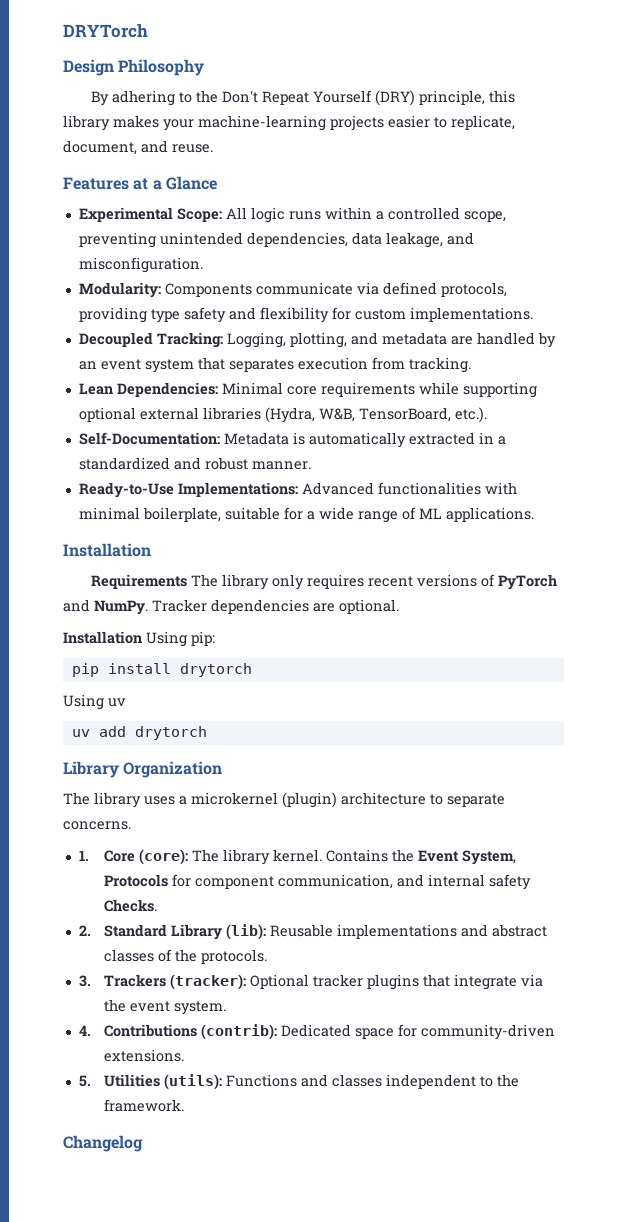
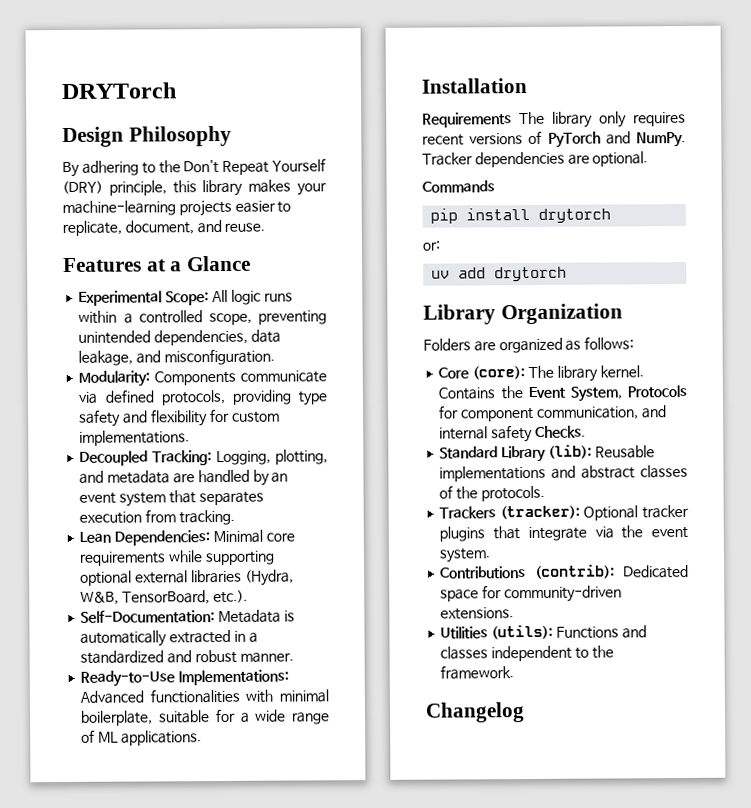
- Installation Using pip:
+ Commands
- Using uv
+ or:
- The library uses a microkernel (plugin) architecture to separate concerns.
- 1. Core (core): The library kernel.
+ Folders are organized as follows:
+ Core (core): The library kernel.
- 2. Standard Library (lib): Reusable implementations and abstract classes of the protocols.
+ Standard Library (lib): Reusable implementations and abstract classes of the protocols.
- 3. Trackers (tracker): Optional tracker plugins that integrate via the event system.
+ Trackers (tracker): Optional tracker plugins that integrate via the event system.
- 4. Contributions (contrib): Dedicated space for community-driven extensions.
+ Contributions (contrib): Dedicated space for community-driven extensions.
- 5. Utilities (utils): Functions and classes independent to the framework.
+ Utilities (utils): Functions and classes independent to the framework.

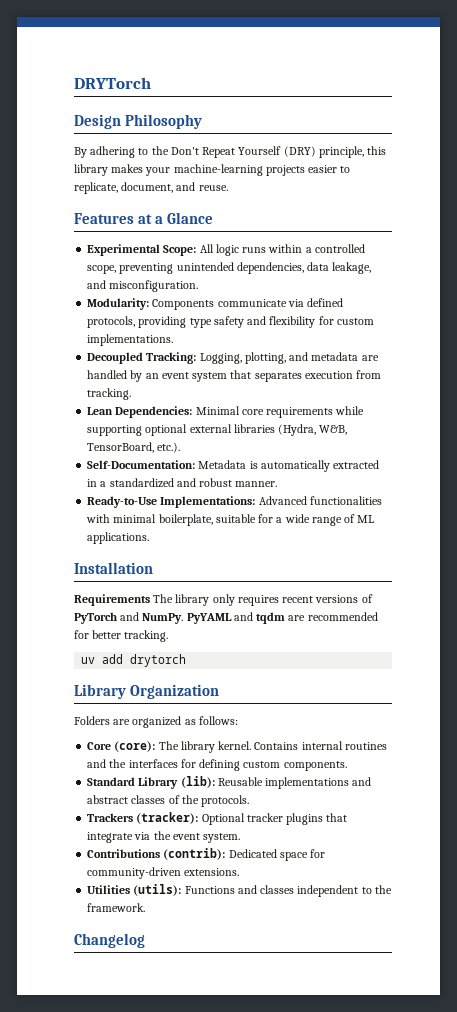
- Tracker dependencies are optional.
- Commands
- pip install drytorch
- or:
+ PyYAML and tqdm are recommended for better tracking.
- Contains the Event System, Protocols for component communication, and internal safety Checks.
+ Contains internal routines and the interfaces for defining custom components.

